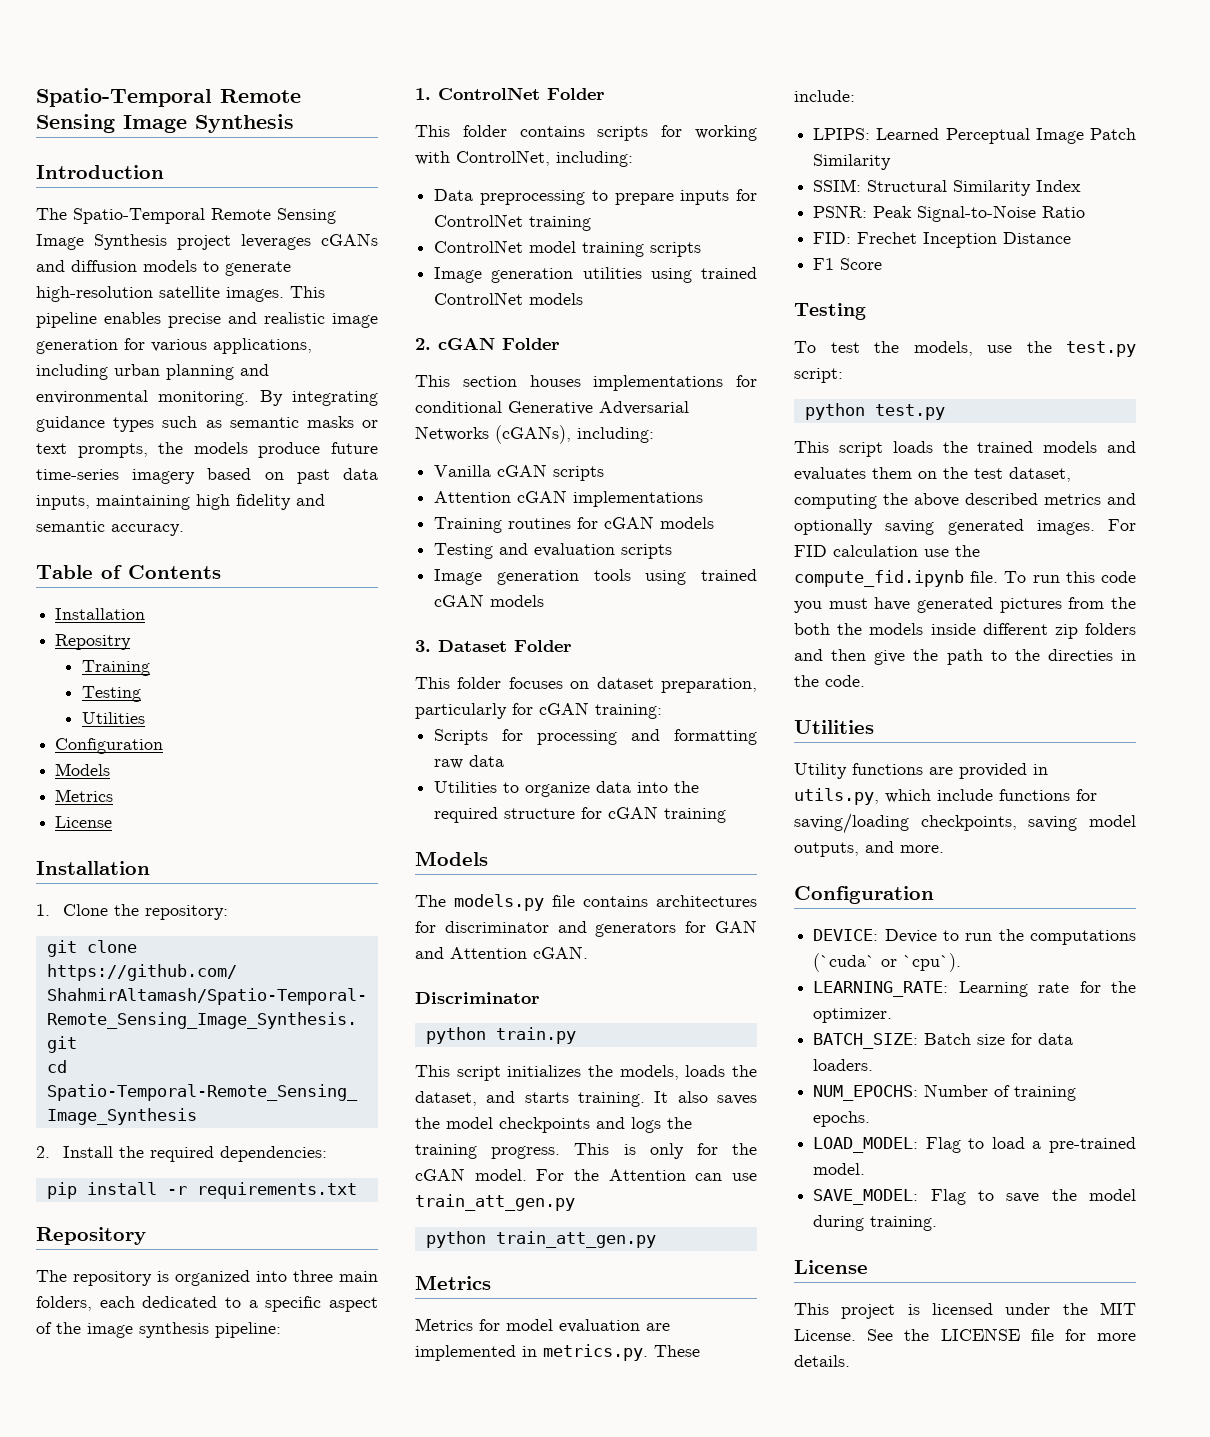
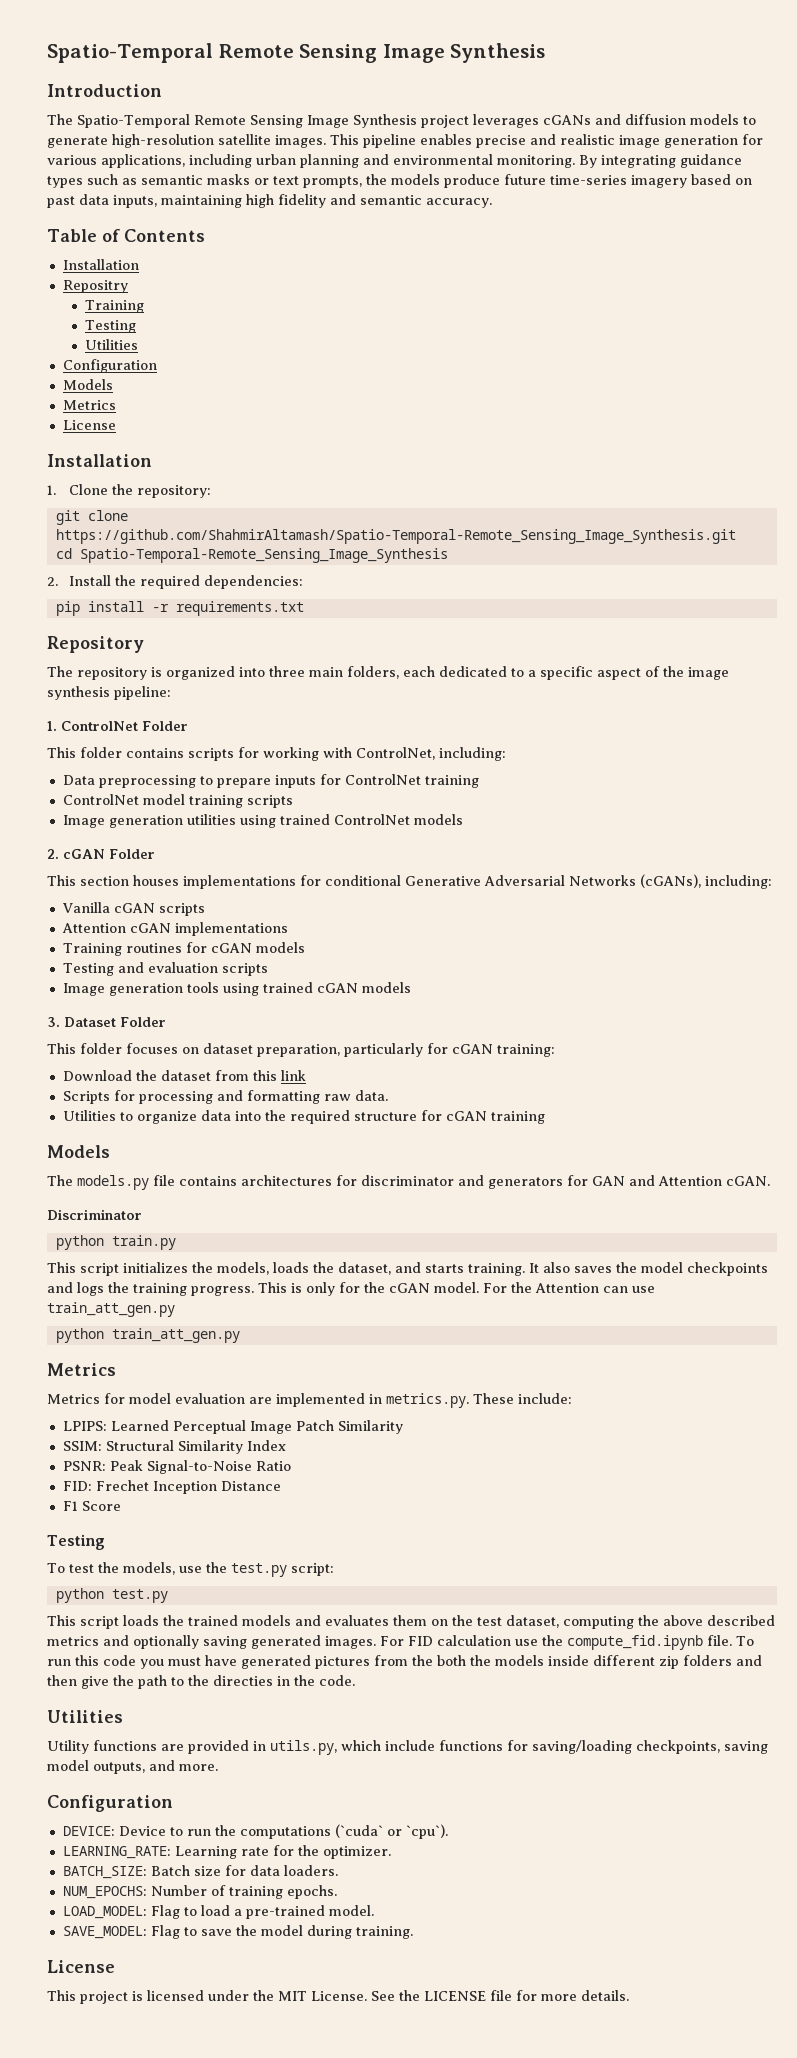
+ Download the dataset from this link
- Scripts for processing and formatting raw data
+ Scripts for processing and formatting raw data.

